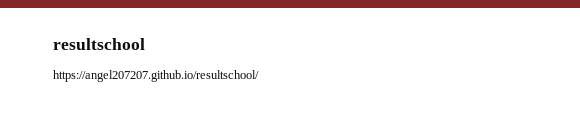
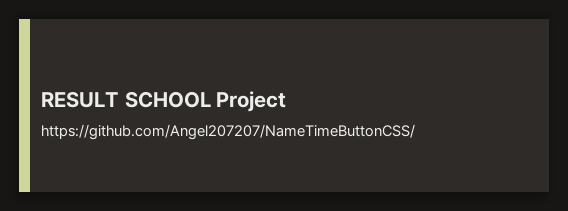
- resultschool
- https://angel207207.github.io/resultschool/
+ RESULT SCHOOL Project
+ https://github.com/Angel207207/NameTimeButtonCSS/

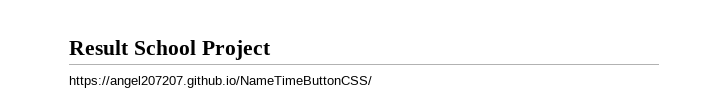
- RESULT SCHOOL Project
+ Result School Project
- https://github.com/Angel207207/NameTimeButtonCSS/
+ https://angel207207.github.io/NameTimeButtonCSS/

